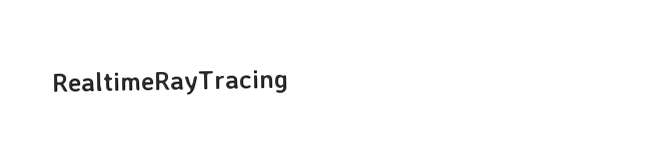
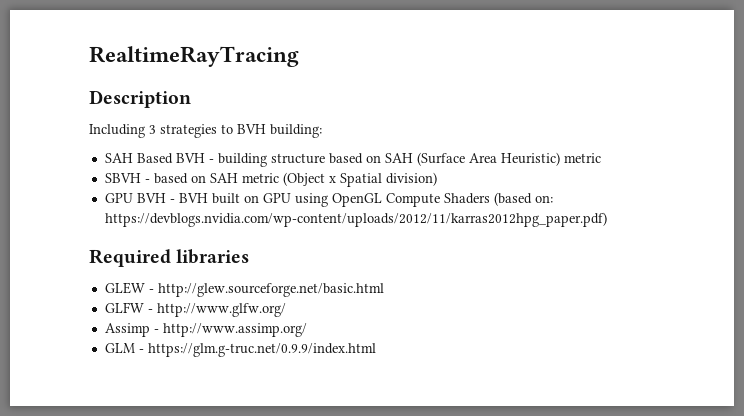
+ Description
+ Including 3 strategies to BVH building:
+ SAH Based BVH - building structure based on SAH (Surface Area Heuristic) metric
+ SBVH - based on SAH metric (Object x Spatial division)
+ GPU BVH - BVH built on GPU using OpenGL Compute Shaders (based on: https://devblogs.nvidia.com/wp-content/uploads/2012/11/karras2012hpg_paper.pdf)
+ Required libraries
+ GLEW - http://glew.sourceforge.net/basic.html
+ GLFW - http://www.glfw.org/
+ Assimp - http://www.assimp.org/
+ GLM - https://glm.g-truc.net/0.9.9/index.html

